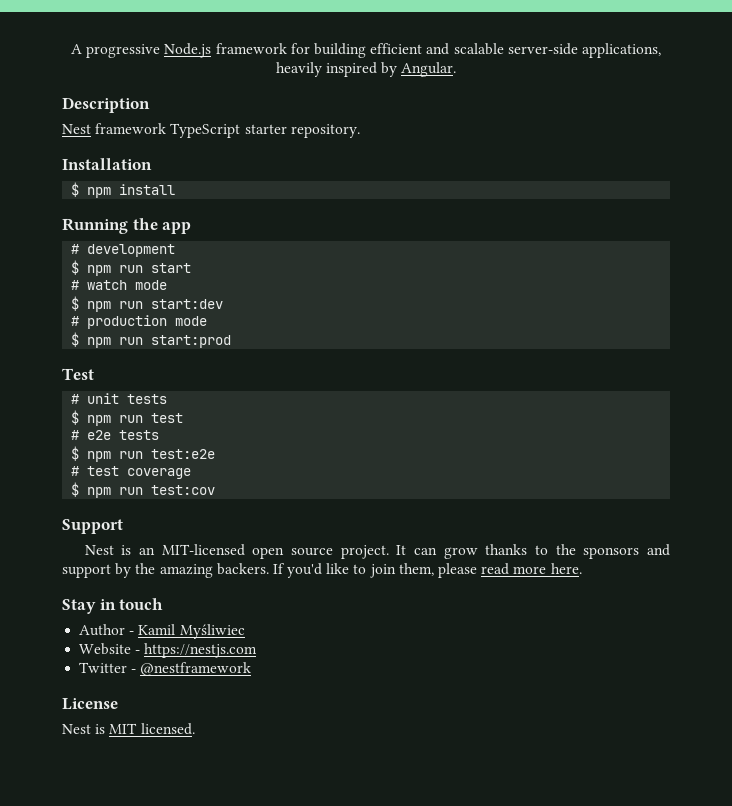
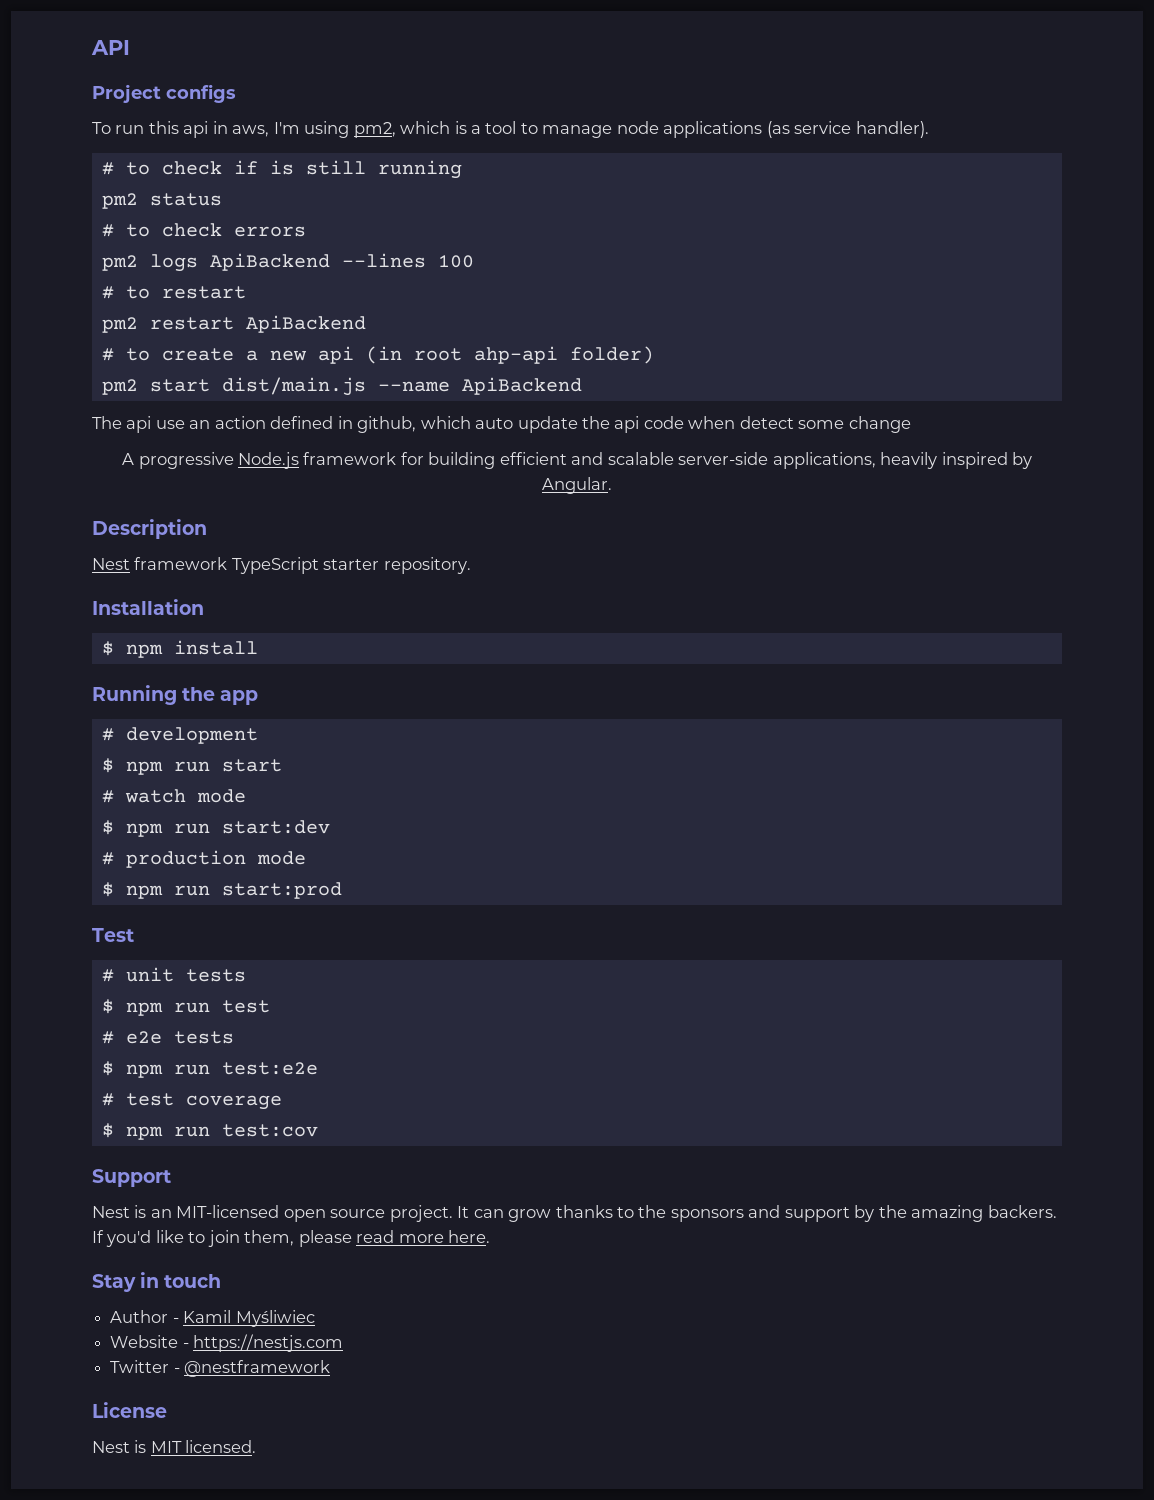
+ API
+ Project configs
+ To run this api in aws, I'm using pm2, which is a tool to manage node applications (as service handler).
+ # to check if is still running
+ pm2 status
+ # to check errors
+ pm2 logs ApiBackend --lines 100
+ # to restart
+ pm2 restart ApiBackend
+ # to create a new api (in root ahp-api folder)
+ pm2 start dist/main.js --name ApiBackend
+ The api use an action defined in github, which auto update the api code when detect some change

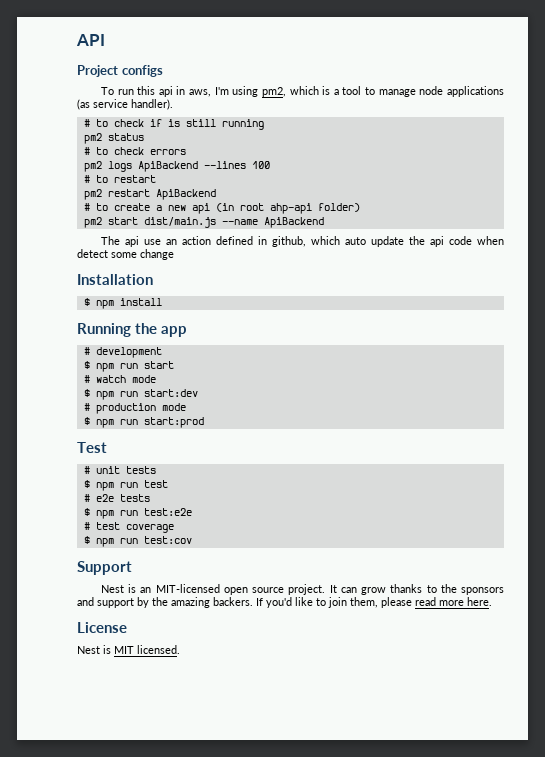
- A progressive Node.js framework for building efficient and scalable server-side applications, heavily inspired by Angular.
- Description
- Nest framework TypeScript starter repository.
- Stay in touch
- Author - Kamil Myśliwiec
- Website - https://nestjs.com
- Twitter - @nestframework

